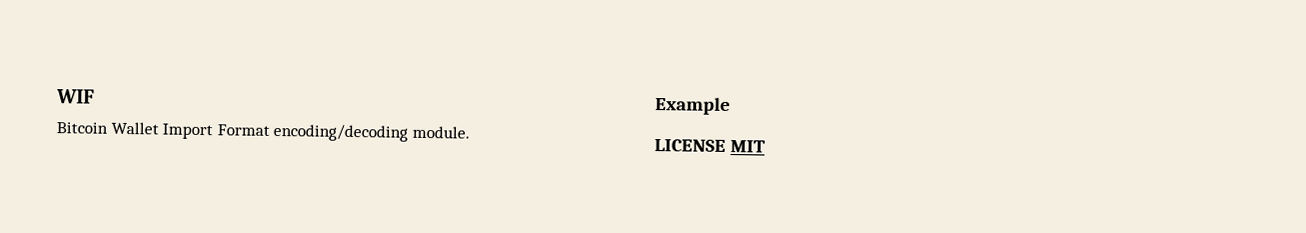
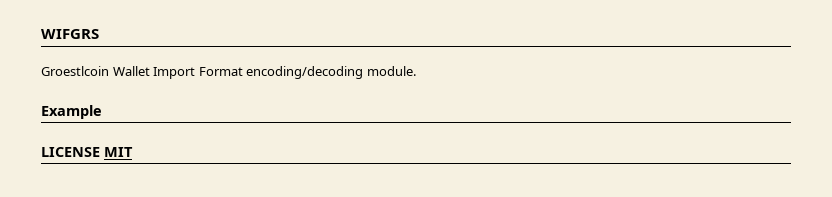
- WIF
- Bitcoin Wallet Import Format encoding/decoding module.
+ WIFGRS
+ Groestlcoin Wallet Import Format encoding/decoding module.

